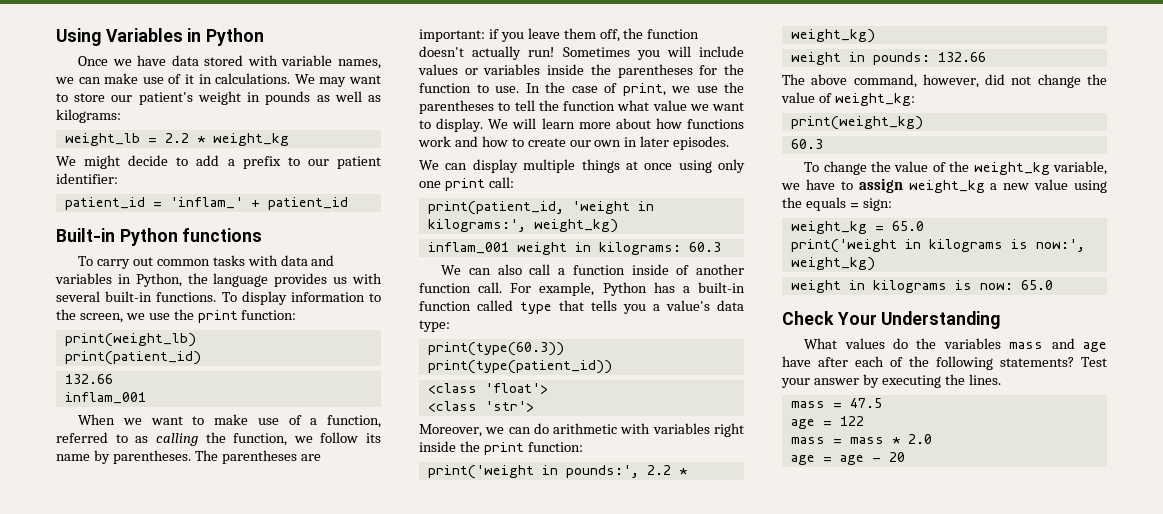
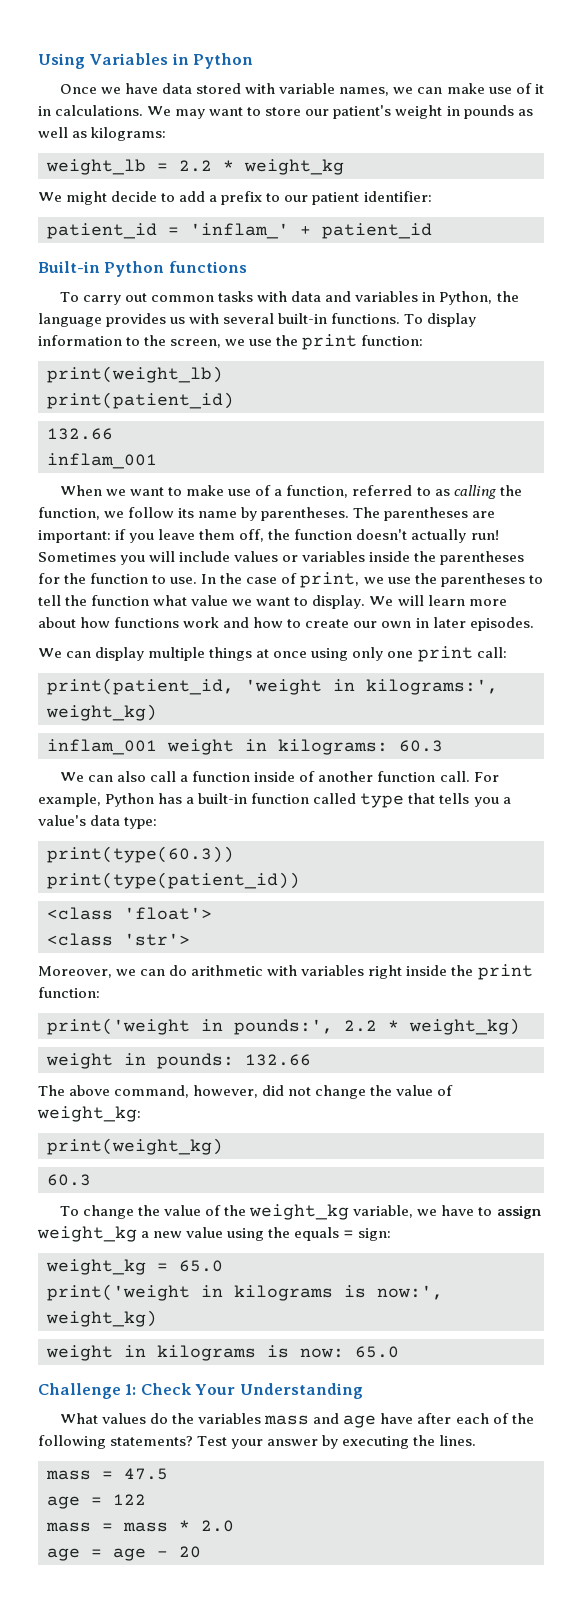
- Check Your Understanding
+ Challenge 1: Check Your Understanding

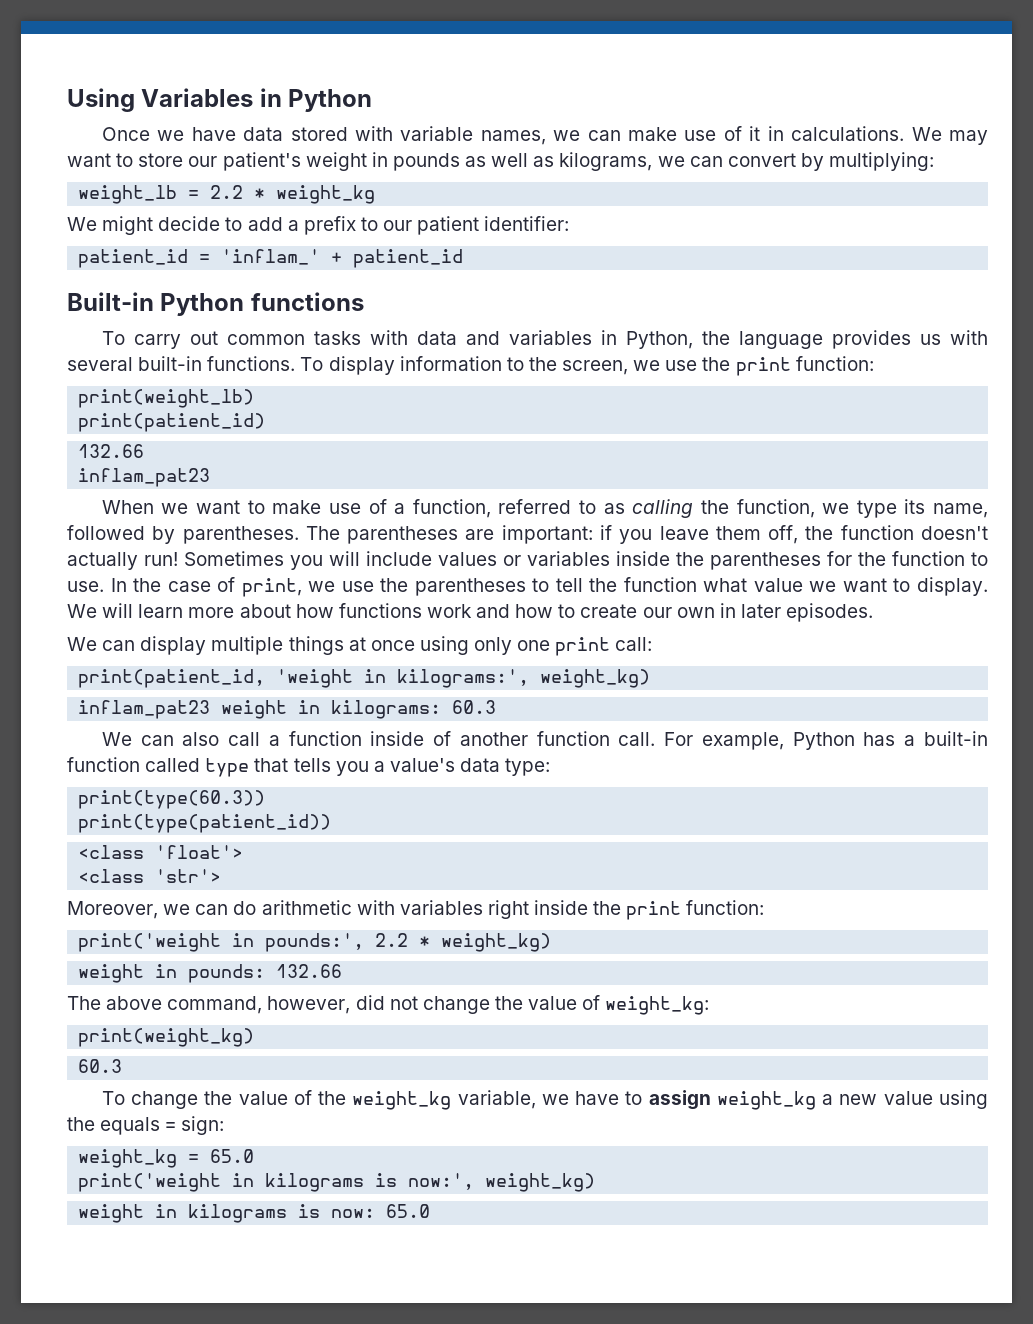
- We may want to store our patient's weight in pounds as well as kilograms:
+ We may want to store our patient's weight in pounds as well as kilograms, we can convert by multiplying:
  print(patient_id)
  132.66
- inflam_001
+ inflam_pat23
- When we want to make use of a function, referred to as calling the function, we follow its name by parentheses.
+ When we want to make use of a function, referred to as calling the function, we type its name, followed by parentheses.
- inflam_001 weight in kilograms: 60.3
+ inflam_pat23 weight in kilograms: 60.3
- Challenge 1: Check Your Understanding
- What values do the variables mass and age have after each of the following statements? Test your answer by executing the lines.
- mass = 47.5
- age = 122
- mass = mass * 2.0
- age = age - 20

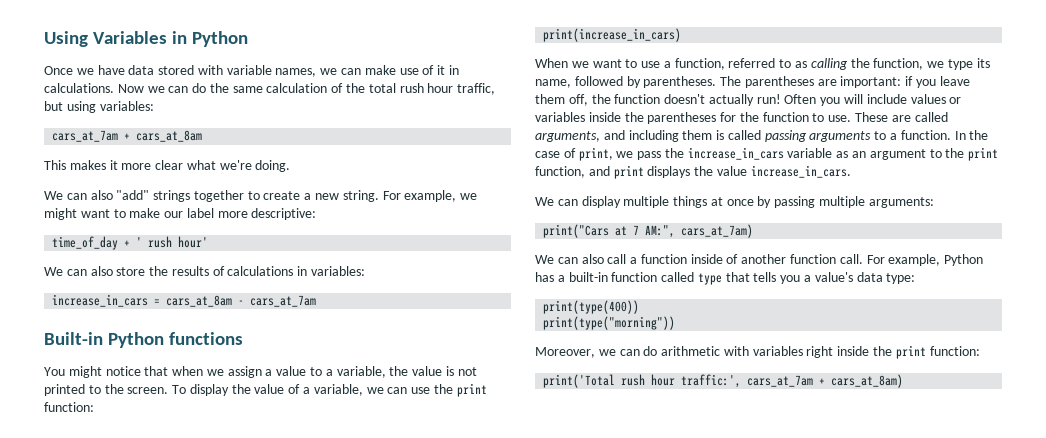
- We may want to store our patient's weight in pounds as well as kilograms, we can convert by multiplying:
- weight_lb = 2.2 * weight_kg
- We might decide to add a prefix to our patient identifier:
- patient_id = 'inflam_' + patient_id
+ Now we can do the same calculation of the total rush hour traffic, but using variables:
+ cars_at_7am + cars_at_8am
+ This makes it more clear what we're doing.
+ We can also "add" strings together to create a new string. For example, we might want to make our label more descriptive:
+ time_of_day + ' rush hour'
+ We can also store the results of calculations in variables:
+ increase_in_cars = cars_at_8am - cars_at_7am
  Built-in Python functions
- To carry out common tasks with data and variables in Python, the language provides us with several built-in functions. To display information to the screen, we use the print function:
+ You might notice that when we assign a value to a variable, the value is not printed to the screen. To display the value of a variable, we can use the print function:
- print(weight_lb)
- print(patient_id)
- 132.66
- inflam_pat23
+ print(increase_in_cars)
- When we want to make use of a function, referred to as calling the function, we type its name, followed by parentheses.
+ When we want to use a function, referred to as calling the function, we type its name, followed by parentheses.
- Sometimes you will include values or variables inside the parentheses for the function to use.
+ Often you will include values or variables inside the parentheses for the function to use.
+ These are called arguments, and including them is called passing arguments to a function.
- In the case of print, we use the parentheses to tell the function what value we want to display. We will learn more about how functions work and how to create our own in later episodes.
+ In the case of print, we pass the increase_in_cars variable as an argument to the print function, and print displays the value increase_in_cars.
- We can display multiple things at once using only one print call:
- print(patient_id, 'weight in kilograms:', weight_kg)
- inflam_pat23 weight in kilograms: 60.3
+ We can display multiple things at once by passing multiple arguments:
+ print("Cars at 7 AM:", cars_at_7am)
- print(type(60.3))
- print(type(patient_id))
- <class 'float'>
- <class 'str'>
+ print(type(400))
+ print(type("morning"))
- print('weight in pounds:', 2.2 * weight_kg)
- weight in pounds: 132.66
- The above command, however, did not change the value of weight_kg:
- print(weight_kg)
- 60.3
- To change the value of the weight_kg variable, we have to assign weight_kg a new value using the equals = sign:
- weight_kg = 65.0
- print('weight in kilograms is now:', weight_kg)
- weight in kilograms is now: 65.0
+ print('Total rush hour traffic:', cars_at_7am + cars_at_8am)

